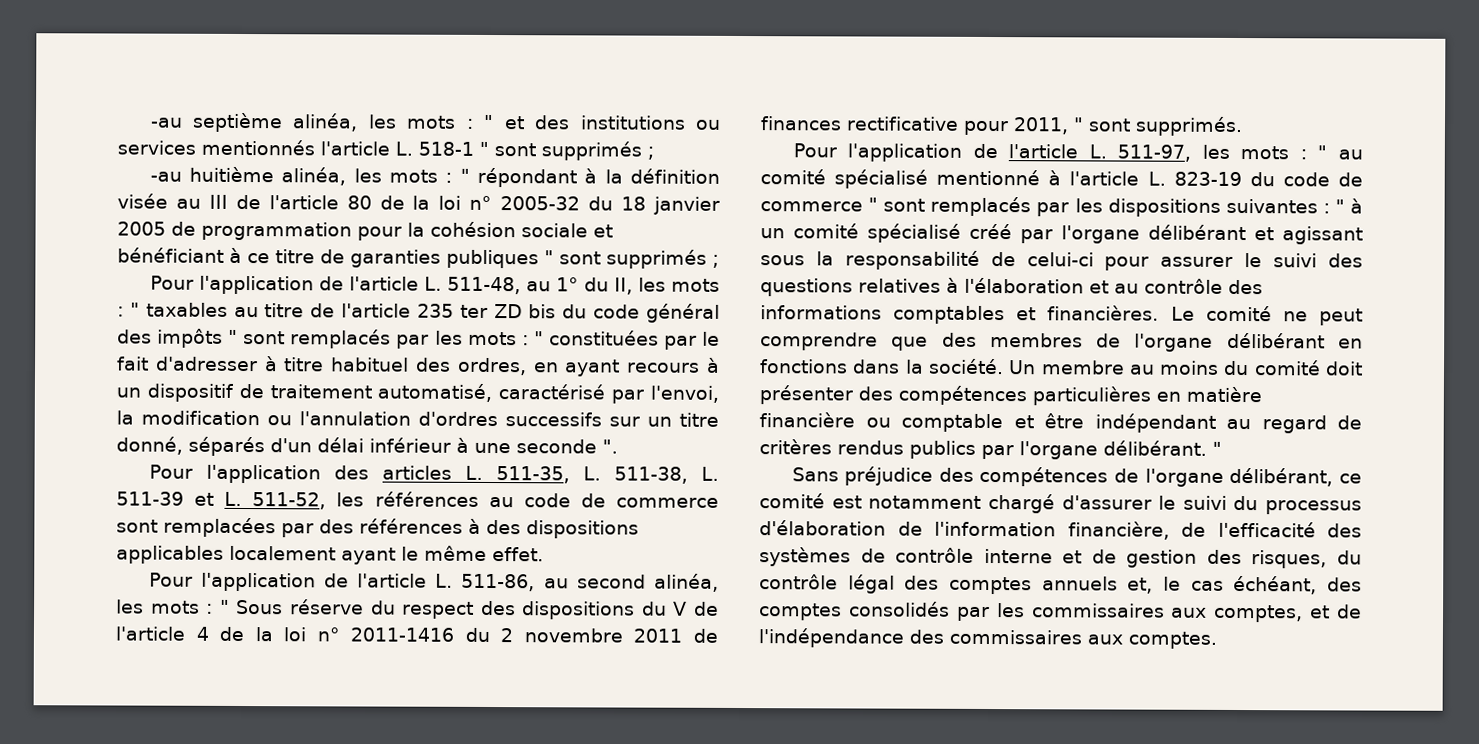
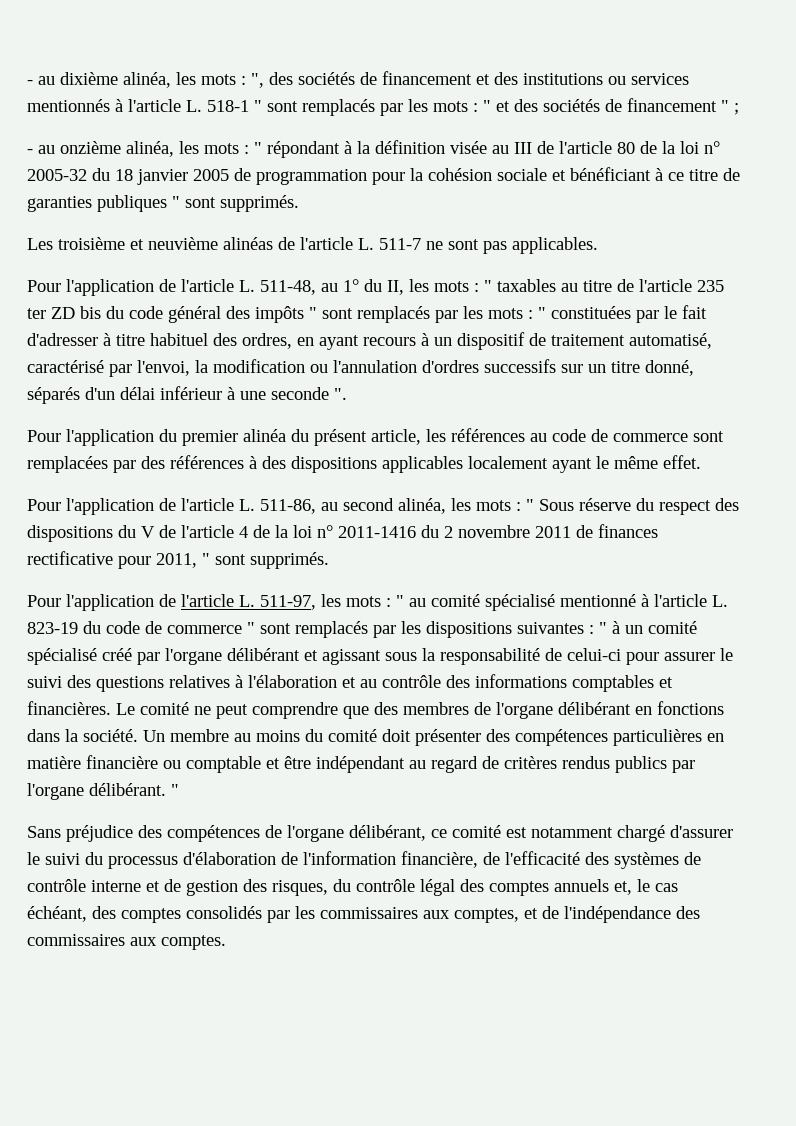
- -au septième alinéa, les mots : " et des institutions ou services mentionnés l'article L. 518-1 " sont supprimés ;
- -au huitième alinéa, les mots : " répondant à la définition visée au III de l'article 80 de la loi n° 2005-32 du 18 janvier 2005 de programmation pour la cohésion sociale et bénéficiant à ce titre de garanties publiques " sont supprimés ;
+ - au dixième alinéa, les mots : ", des sociétés de financement et des institutions ou services mentionnés à l'article L. 518-1 " sont remplacés par les mots : " et des sociétés de financement " ;
+ - au onzième alinéa, les mots : " répondant à la définition visée au III de l'article 80 de la loi n° 2005-32 du 18 janvier 2005 de programmation pour la cohésion sociale et bénéficiant à ce titre de garanties publiques " sont supprimés.
+ Les troisième et neuvième alinéas de l'article L. 511-7 ne sont pas applicables.
- Pour l'application des articles L. 511-35, L. 511-38, L. 511-39 et L. 511-52, les références au code de commerce sont remplacées par des références à des dispositions applicables localement ayant le même effet.
+ Pour l'application du premier alinéa du présent article, les références au code de commerce sont remplacées par des références à des dispositions applicables localement ayant le même effet.

